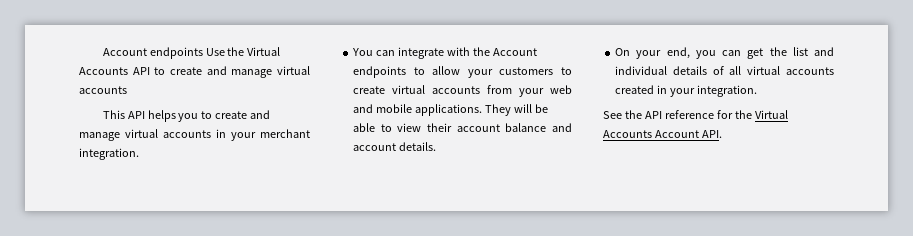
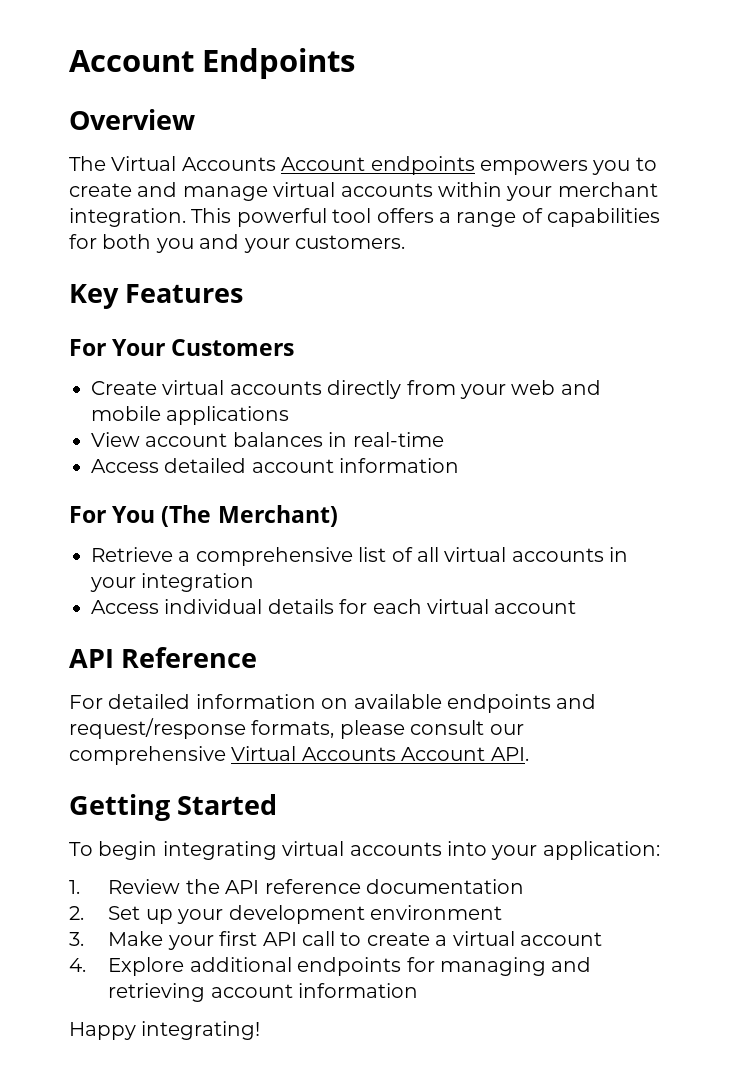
- Account endpoints Use the Virtual Accounts API to create and manage virtual accounts
- This API helps you to create and manage virtual accounts in your merchant integration.
- You can integrate with the Account endpoints to allow your customers to create virtual accounts from your web and mobile applications. They will be able to view their account balance and account details.
- On your end, you can get the list and individual details of all virtual accounts created in your integration.
- See the API reference for the Virtual Accounts Account API.
+ Account Endpoints
+ Overview
+ The Virtual Accounts Account endpoints empowers you to create and manage virtual accounts within your merchant integration. This powerful tool offers a range of capabilities for both you and your customers.
+ Key Features
+ For Your Customers
+ Create virtual accounts directly from your web and mobile applications
+ View account balances in real-time
+ Access detailed account information
+ For You (The Merchant)
+ Retrieve a comprehensive list of all virtual accounts in your integration
+ Access individual details for each virtual account
+ API Reference
+ For detailed information on available endpoints and request/response formats, please consult our comprehensive Virtual Accounts Account API.
+ Getting Started
+ To begin integrating virtual accounts into your application:
+ 1. Review the API reference documentation
+ 2. Set up your development environment
+ 3. Make your first API call to create a virtual account
+ 4. Explore additional endpoints for managing and retrieving account information
+ Happy integrating!

